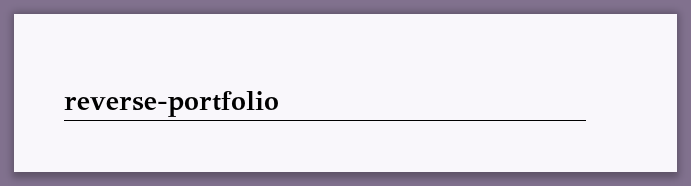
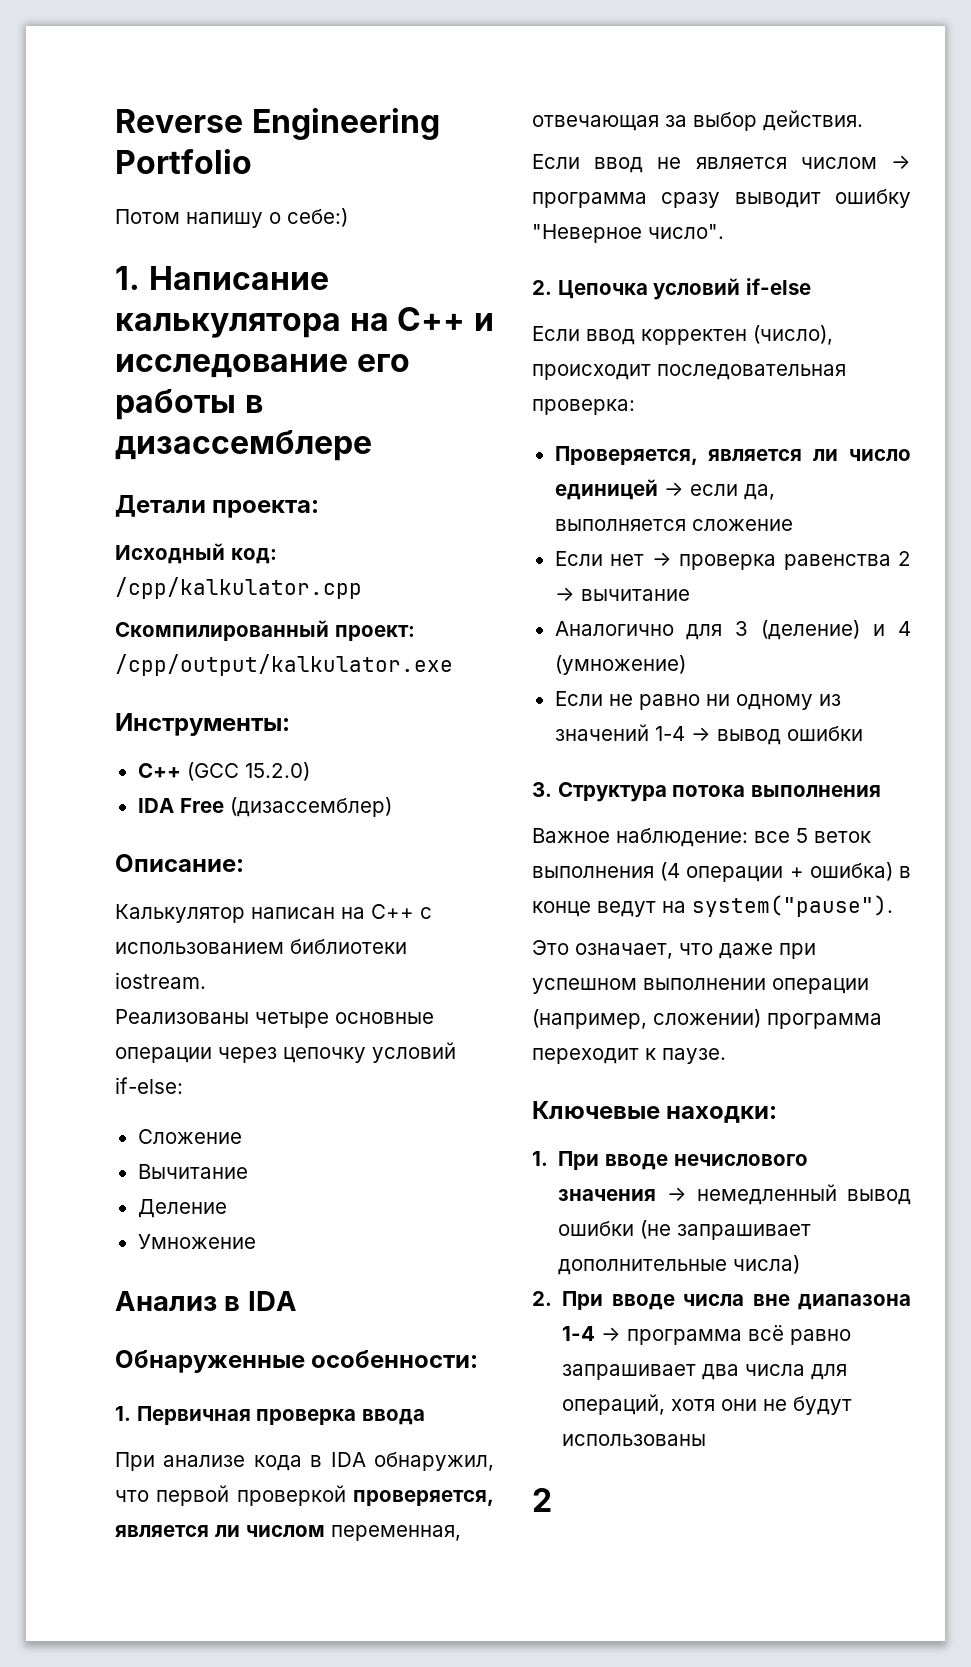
- reverse-portfolio
+ Reverse Engineering Portfolio
+ Потом напишу о себе:)
+ 1. Написание калькулятора на C++ и исследование его работы в дизассемблере
+ Детали проекта:
+ Исходный код: /cpp/kalkulator.cpp
+ Скомпилированный проект: /cpp/output/kalkulator.exe
+ Инструменты:
+ C++ (GCC 15.2.0)
+ IDA Free (дизассемблер)
+ Описание:
+ Калькулятор написан на C++ с использованием библиотеки iostream.
+ Реализованы четыре основные операции через цепочку условий if-else:
+ Сложение
+ Вычитание
+ Деление
+ Умножение
+ Анализ в IDA
+ Обнаруженные особенности:
+ 1. Первичная проверка ввода
+ При анализе кода в IDA обнаружил, что первой проверкой проверяется, является ли числом переменная, отвечающая за выбор действия.
+ Если ввод не является числом → программа сразу выводит ошибку "Неверное число".
+ 2. Цепочка условий if-else
+ Если ввод корректен (число), происходит последовательная проверка:
+ Проверяется, является ли число единицей → если да, выполняется сложение
+ Если нет → проверка равенства 2 → вычитание
+ Аналогично для 3 (деление) и 4 (умножение)
+ Если не равно ни одному из значений 1-4 → вывод ошибки
+ 3. Структура потока выполнения
+ Важное наблюдение: все 5 веток выполнения (4 операции + ошибка) в конце ведут на system("pause").
+ Это означает, что даже при успешном выполнении операции (например, сложении) программа переходит к паузе.
+ Ключевые находки:
+ 1. При вводе нечислового значения → немедленный вывод ошибки (не запрашивает дополнительные числа)
+ 2. При вводе числа вне диапазона 1-4 → программа всё равно запрашивает два числа для операций, хотя они не будут использованы
+ 2

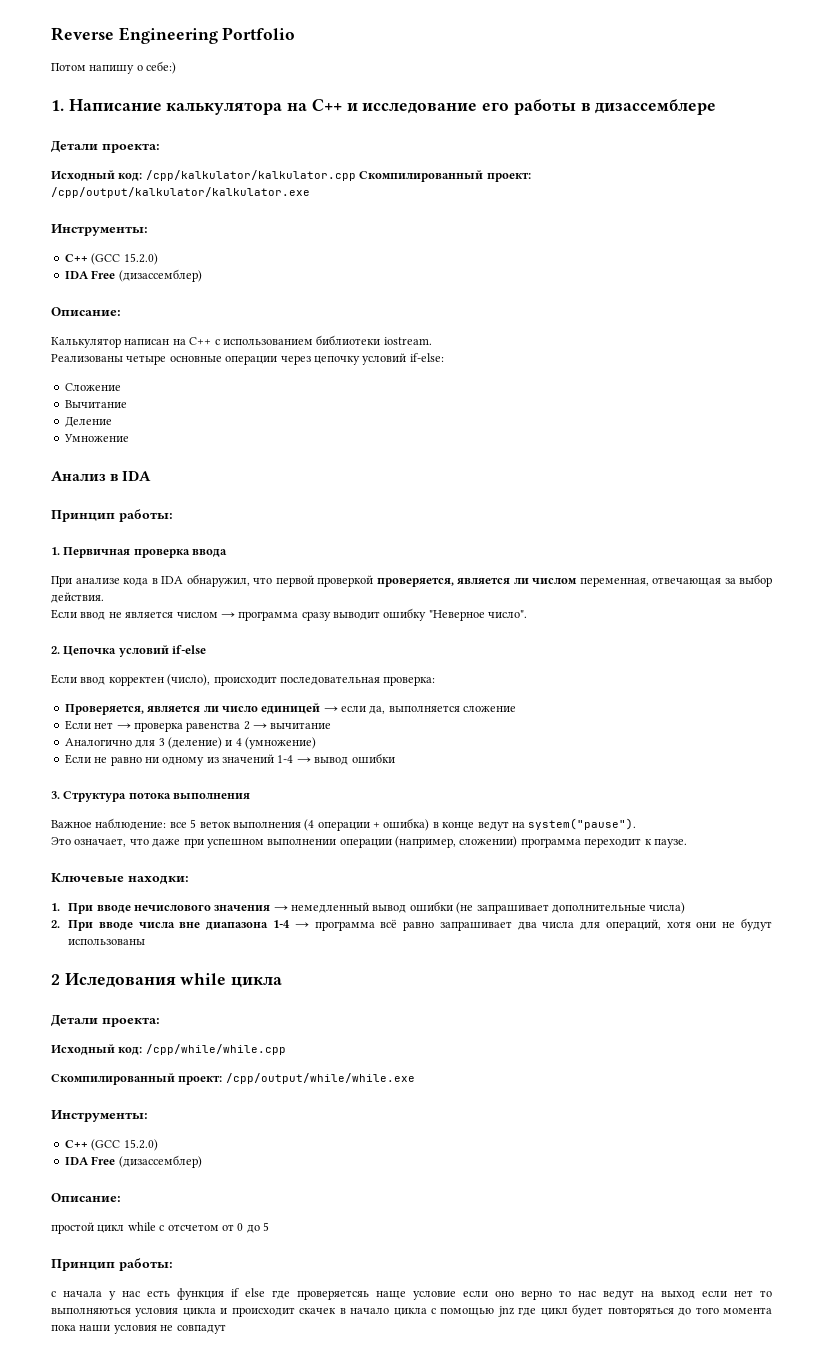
- Исходный код: /cpp/kalkulator.cpp
- Скомпилированный проект: /cpp/output/kalkulator.exe
+ Исходный код: /cpp/kalkulator/kalkulator.cpp Скомпилированный проект: /cpp/output/kalkulator/kalkulator.exe
  Анализ в IDA
- Обнаруженные особенности:
+ Принцип работы:
  2. При вводе числа вне диапазона 1-4 → программа всё равно запрашивает два числа для операций, хотя они не будут использованы
- 2
+ 2 Иследования while цикла
+ Детали проекта:
+ Исходный код: /cpp/while/while.cpp
+ Скомпилированный проект: /cpp/output/while/while.exe
+ Инструменты:
+ C++ (GCC 15.2.0)
+ IDA Free (дизассемблер)
+ Описание:
+ простой цикл while с отсчетом от 0 до 5
+ Принцип работы:
+ с начала у нас есть функция if else где проверяетсяь наще условие если оно верно то нас ведут на выход если нет то выполняються условия цикла и происходит скачек в начало цикла с помощью jnz где цикл будет повторяться до того момента пока наши условия не совпадут

